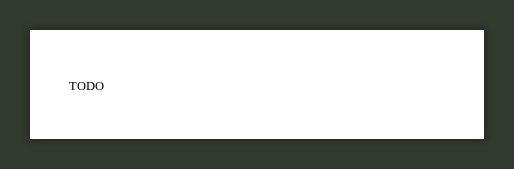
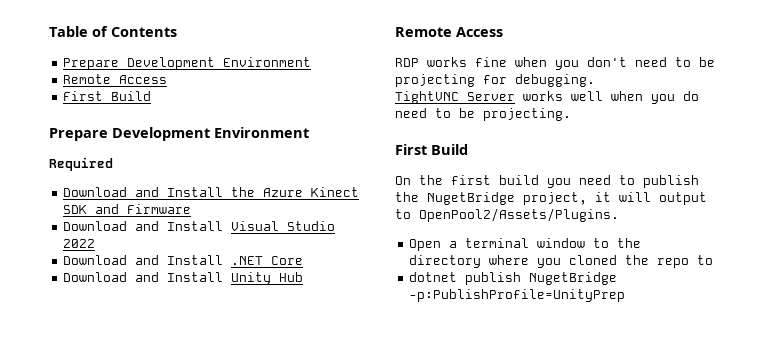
- TODO
+ Table of Contents
+ Prepare Development Environment
+ Remote Access
+ First Build
+ Prepare Development Environment
+ Required
+ Download and Install the Azure Kinect SDK and Firmware
+ Download and Install Visual Studio 2022
+ Download and Install .NET Core
+ Download and Install Unity Hub
+ Remote Access
+ RDP works fine when you don't need to be projecting for debugging.
+ TightVNC Server works well when you do need to be projecting.
+ First Build
+ On the first build you need to publish the NugetBridge project, it will output to OpenPool2/Assets/Plugins.
+ Open a terminal window to the directory where you cloned the repo to
+ dotnet publish NugetBridge -p:PublishProfile=UnityPrep

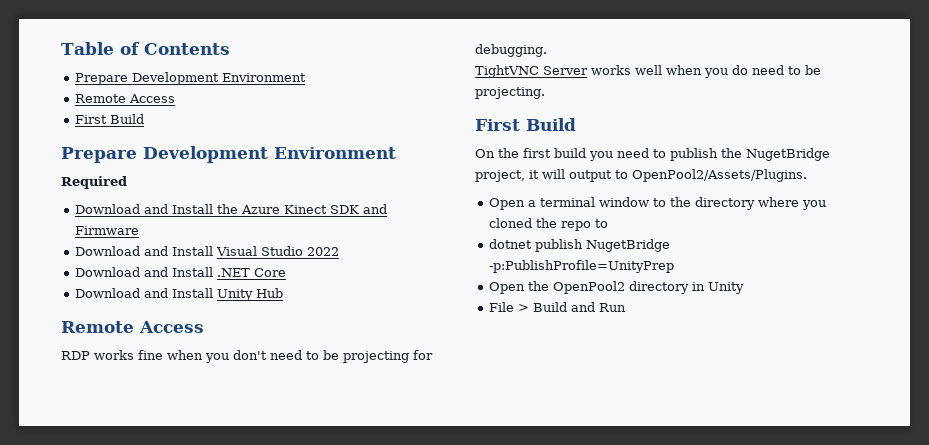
+ Open the OpenPool2 directory in Unity
+ File > Build and Run

